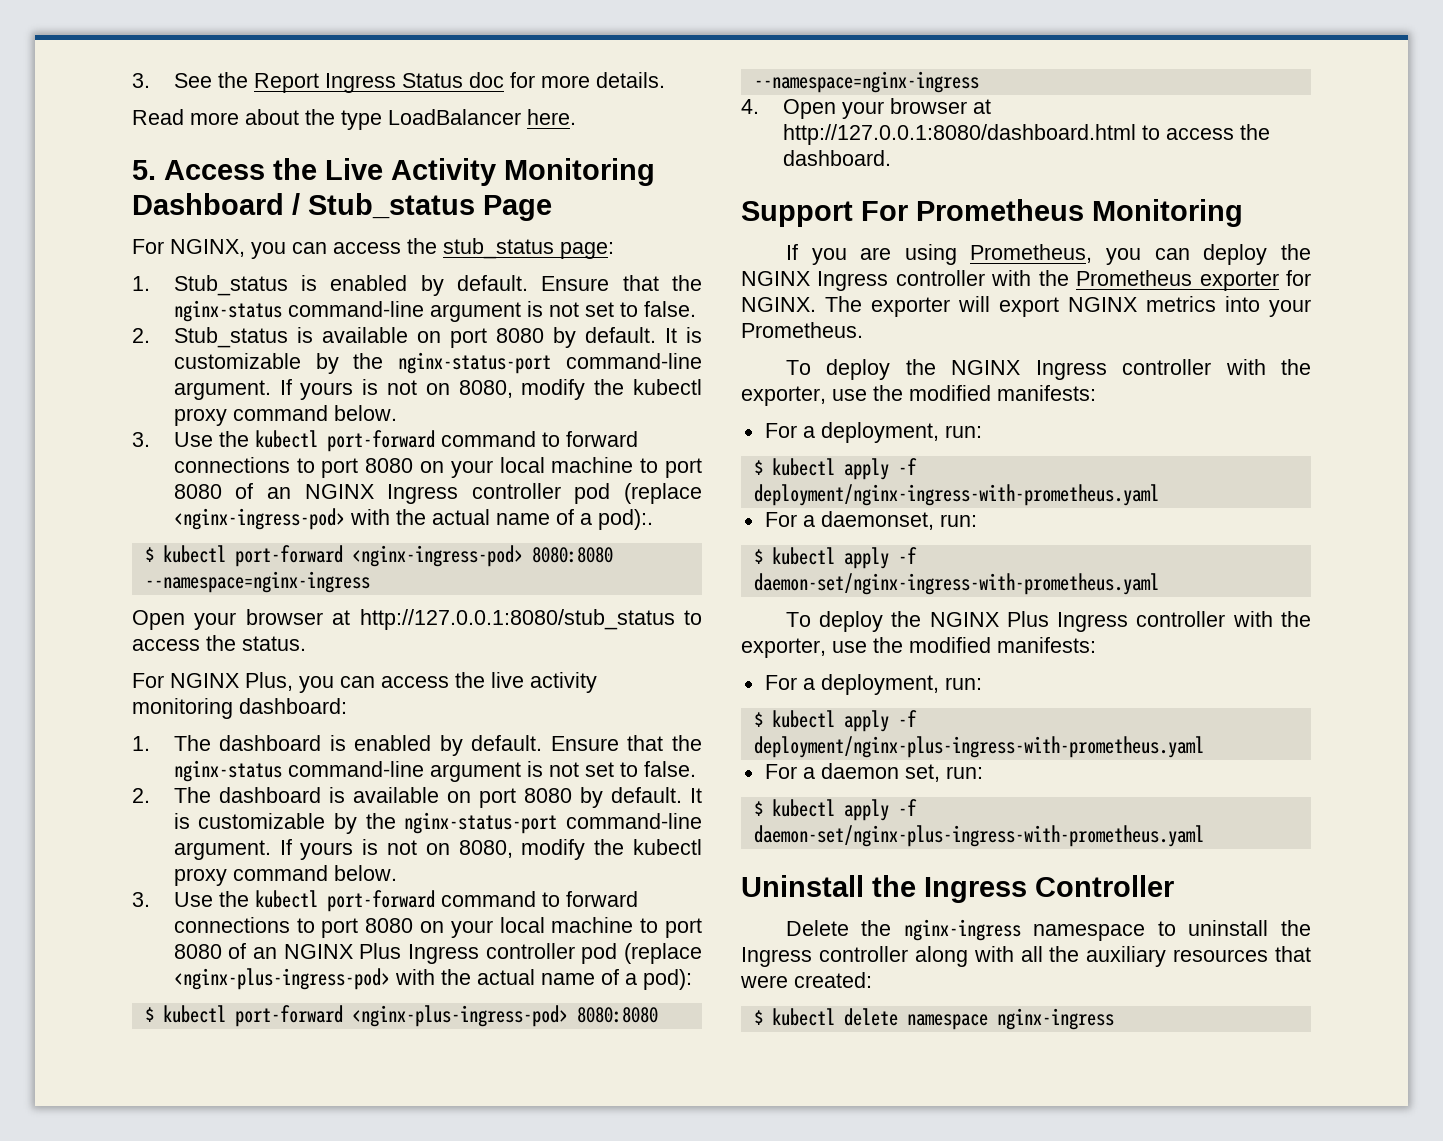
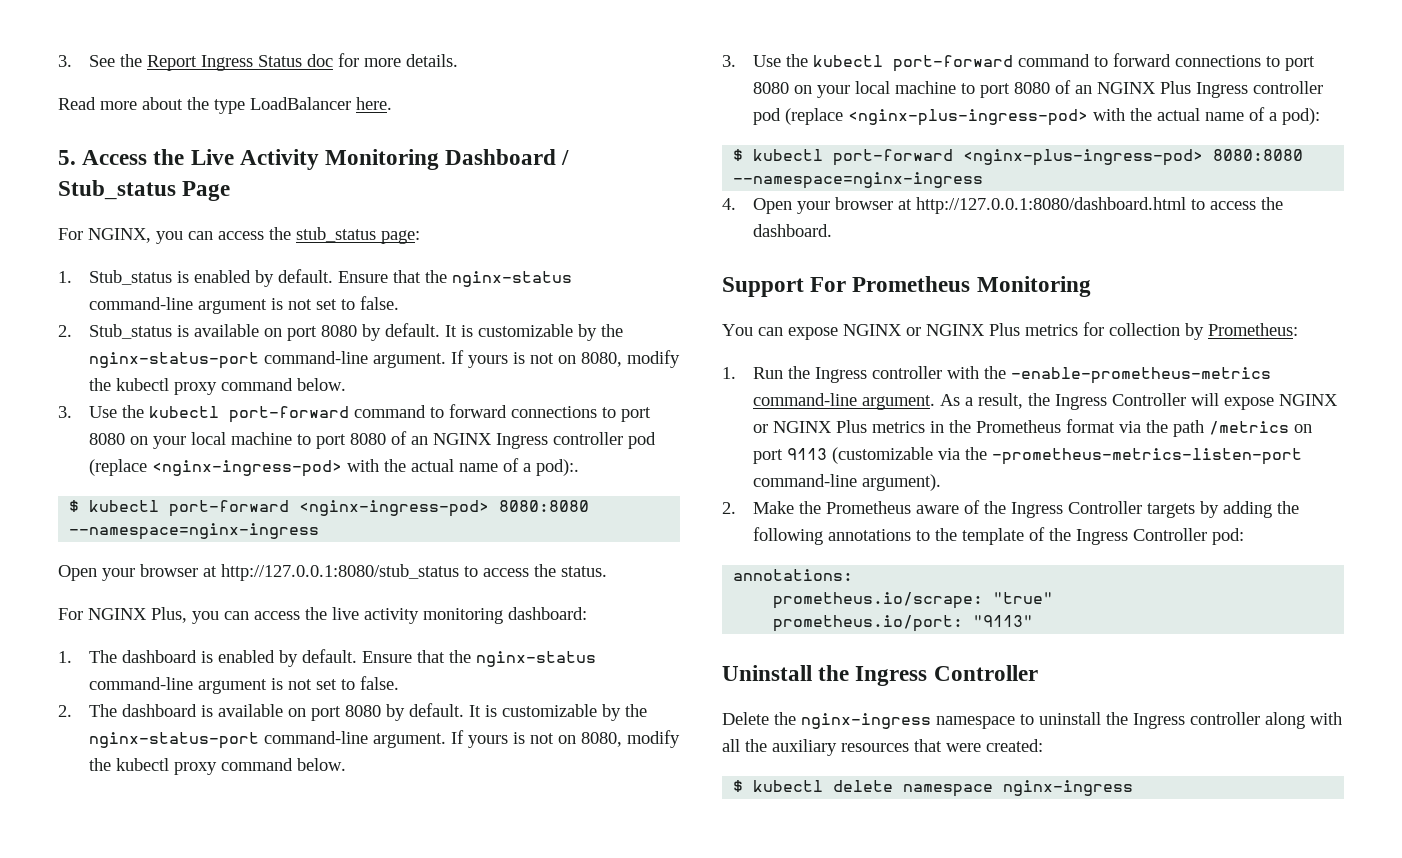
- If you are using Prometheus, you can deploy the NGINX Ingress controller with the Prometheus exporter for NGINX. The exporter will export NGINX metrics into your Prometheus.
- To deploy the NGINX Ingress controller with the exporter, use the modified manifests:
- For a deployment, run:
- $ kubectl apply -f deployment/nginx-ingress-with-prometheus.yaml
- For a daemonset, run:
- $ kubectl apply -f daemon-set/nginx-ingress-with-prometheus.yaml
- To deploy the NGINX Plus Ingress controller with the exporter, use the modified manifests:
- For a deployment, run:
- $ kubectl apply -f deployment/nginx-plus-ingress-with-prometheus.yaml
- For a daemon set, run:
- $ kubectl apply -f daemon-set/nginx-plus-ingress-with-prometheus.yaml
+ You can expose NGINX or NGINX Plus metrics for collection by Prometheus:
+ 1. Run the Ingress controller with the -enable-prometheus-metrics command-line argument. As a result, the Ingress Controller will expose NGINX or NGINX Plus metrics in the Prometheus format via the path /metrics on port 9113 (customizable via the -prometheus-metrics-listen-port command-line argument).
+ 2. Make the Prometheus aware of the Ingress Controller targets by adding the following annotations to the template of the Ingress Controller pod:
+ annotations:
+ prometheus.io/scrape: "true"
+ prometheus.io/port: "9113"

